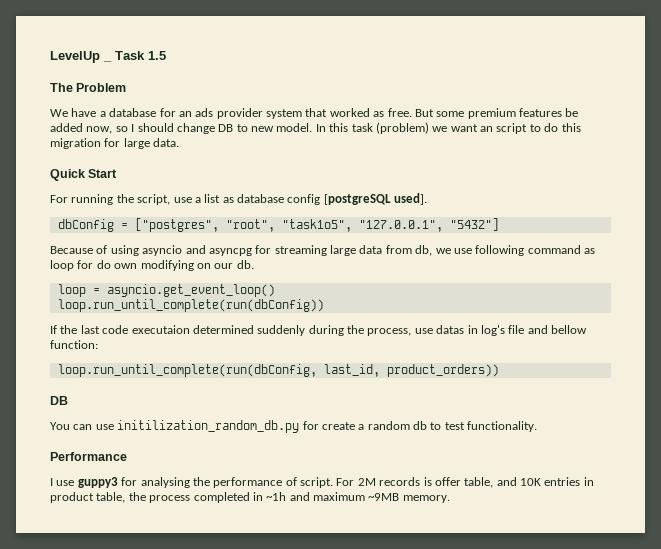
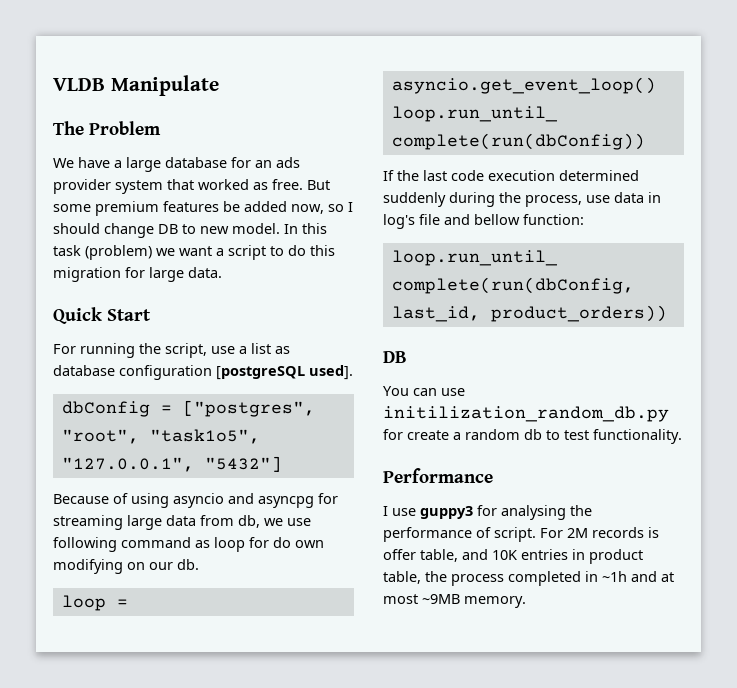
- LevelUp _ Task 1.5
+ VLDB Manipulate
- We have a database for an ads provider system that worked as free.
+ We have a large database for an ads provider system that worked as free.
- In this task (problem) we want an script to do this migration for large data.
+ In this task (problem) we want a script to do this migration for large data.
- For running the script, use a list as database config [postgreSQL used].
+ For running the script, use a list as database configuration [postgreSQL used].
- If the last code executaion determined suddenly during the process, use datas in log's file and bellow function:
+ If the last code execution determined suddenly during the process, use data in log's file and bellow function:
- For 2M records is offer table, and 10K entries in product table, the process completed in ~1h and maximum ~9MB memory.
+ For 2M records is offer table, and 10K entries in product table, the process completed in ~1h and at most ~9MB memory.

